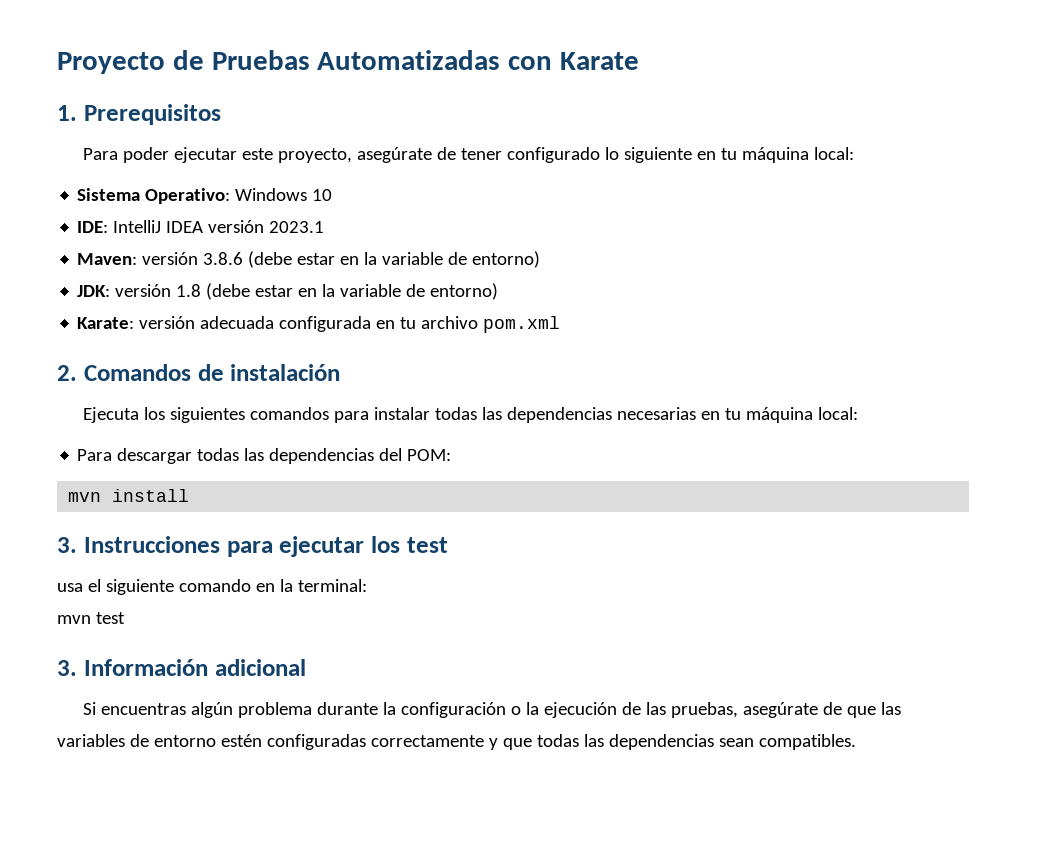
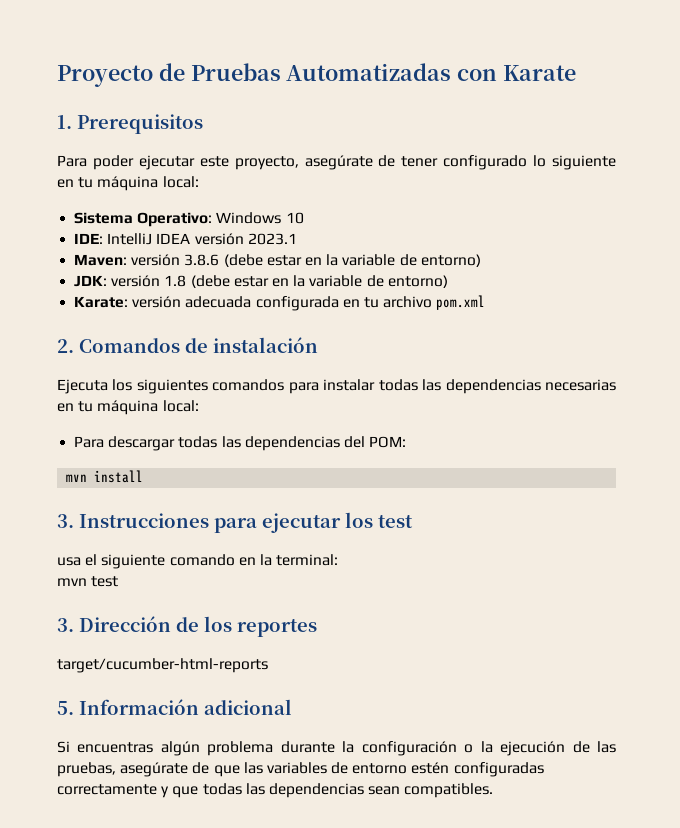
- 3. Información adicional
+ 3. Dirección de los reportes
+ target/cucumber-html-reports
+ 5. Información adicional

